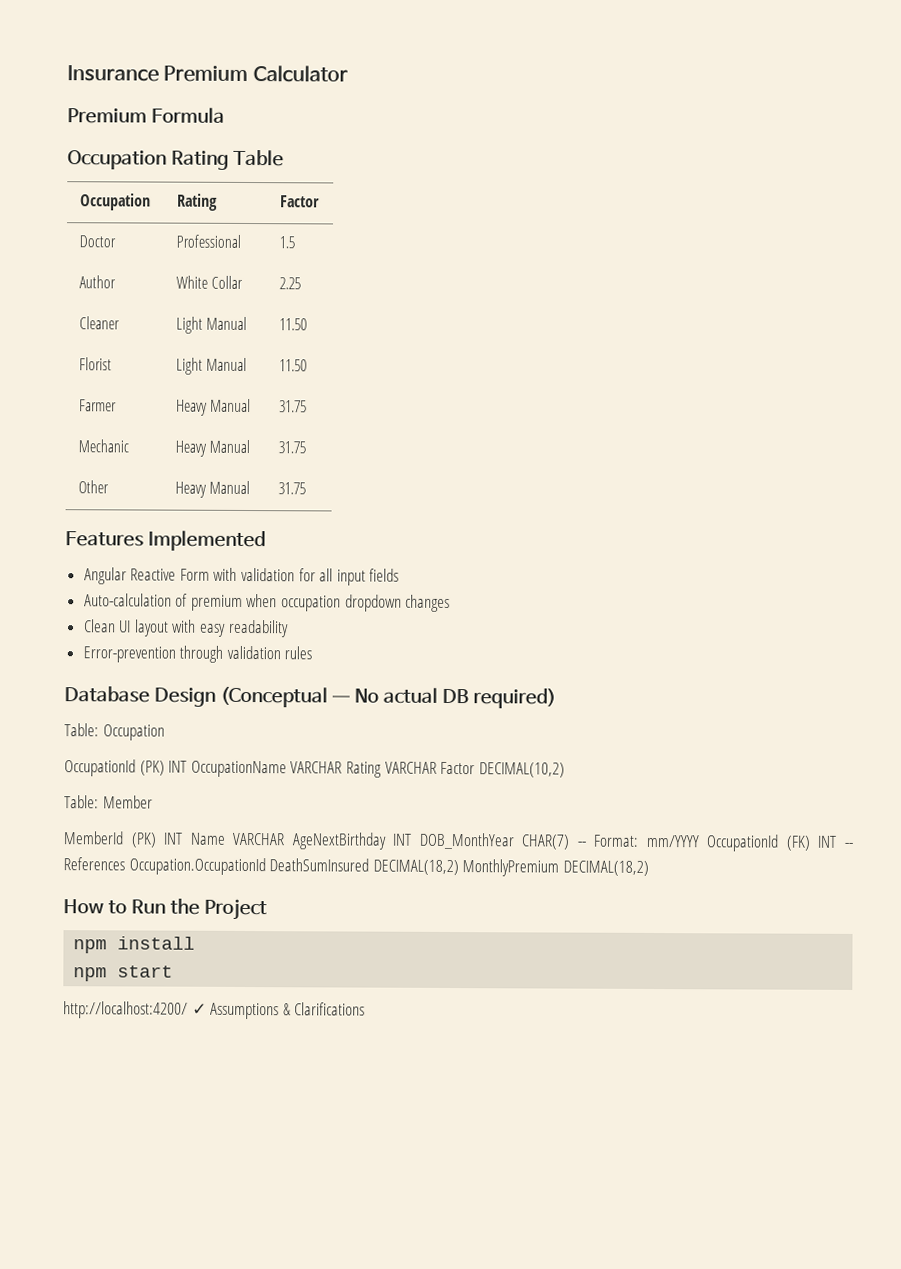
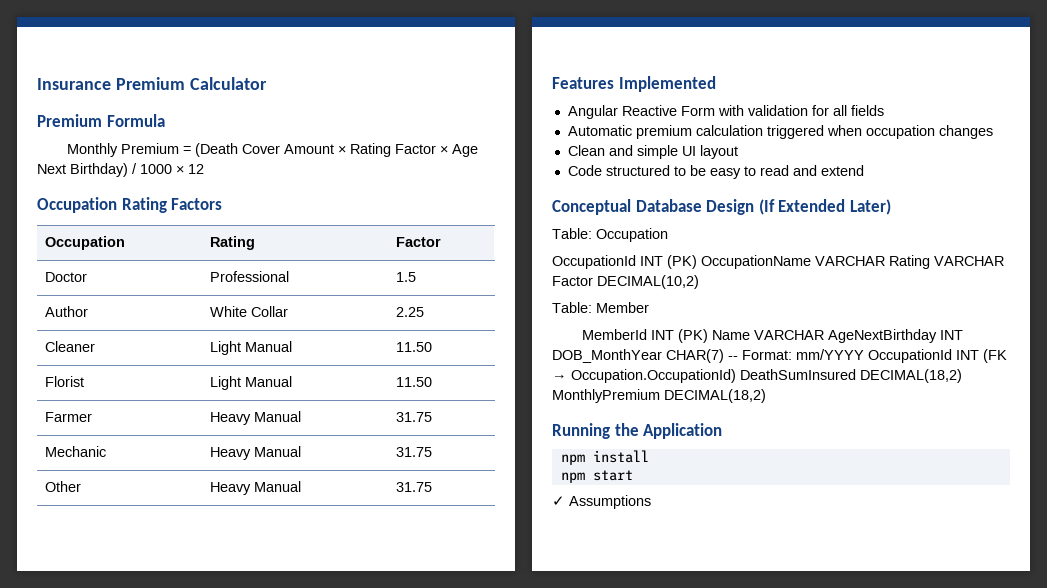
+ Monthly Premium = (Death Cover Amount × Rating Factor × Age Next Birthday) / 1000 × 12
- Occupation Rating Table
+ Occupation Rating Factors
- Angular Reactive Form with validation for all input fields
+ Angular Reactive Form with validation for all fields
- Auto-calculation of premium when occupation dropdown changes
+ Automatic premium calculation triggered when occupation changes
- Clean UI layout with easy readability
- Error-prevention through validation rules
- Database Design (Conceptual — No actual DB required)
+ Clean and simple UI layout
+ Code structured to be easy to read and extend
+ Conceptual Database Design (If Extended Later)
- OccupationId (PK) INT OccupationName VARCHAR Rating VARCHAR Factor DECIMAL(10,2)
+ OccupationId INT (PK) OccupationName VARCHAR Rating VARCHAR Factor DECIMAL(10,2)
- MemberId (PK) INT Name VARCHAR AgeNextBirthday INT DOB_MonthYear CHAR(7) -- Format: mm/YYYY OccupationId (FK) INT -- References Occupation.OccupationId DeathSumInsured DECIMAL(18,2) MonthlyPremium DECIMAL(18,2)
+ MemberId INT (PK) Name VARCHAR AgeNextBirthday INT DOB_MonthYear CHAR(7) -- Format: mm/YYYY OccupationId INT (FK → Occupation.OccupationId) DeathSumInsured DECIMAL(18,2) MonthlyPremium DECIMAL(18,2)
- How to Run the Project
+ Running the Application
- http://localhost:4200/ ✓ Assumptions & Clarifications
+ ✓ Assumptions

